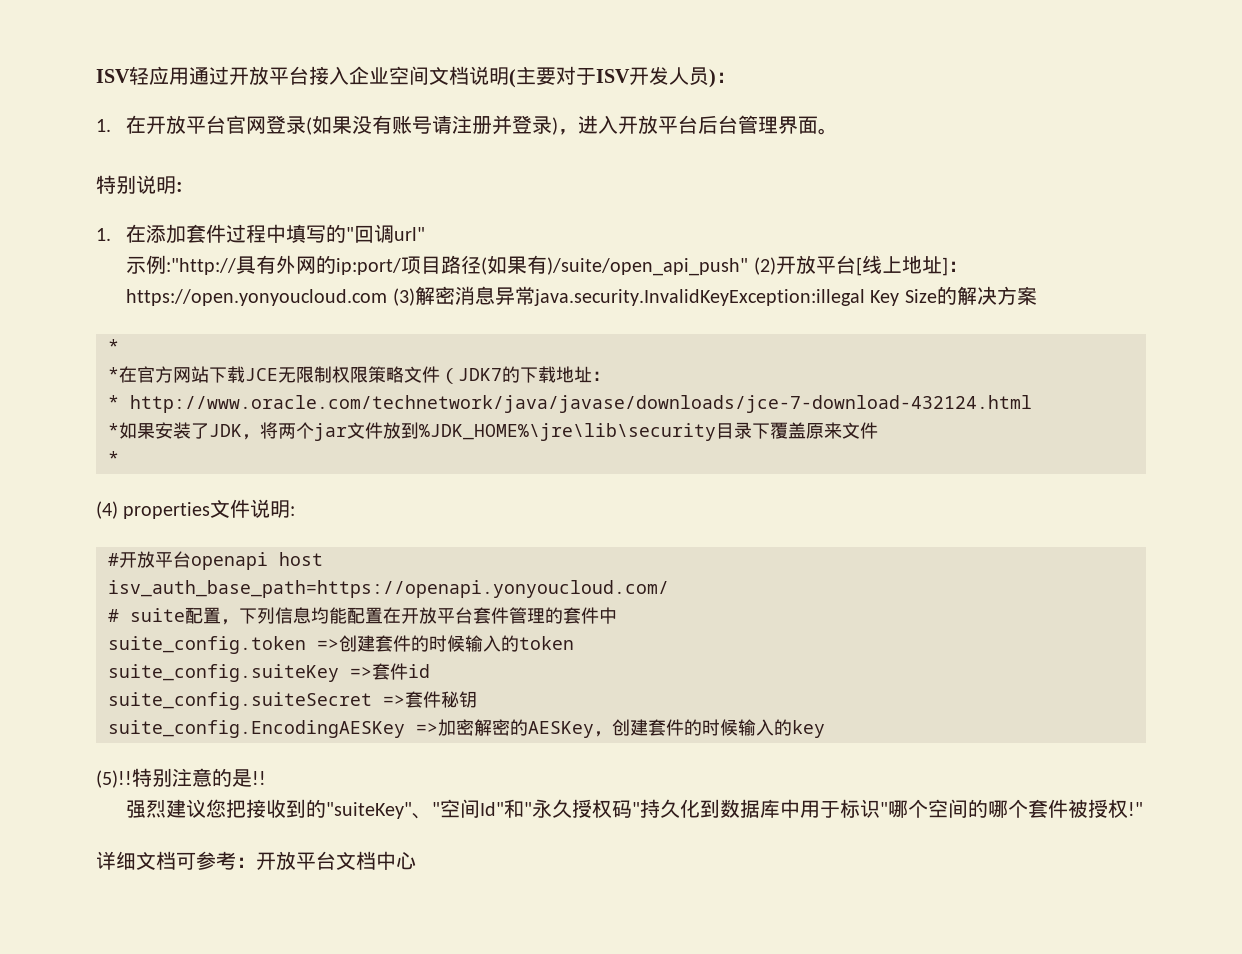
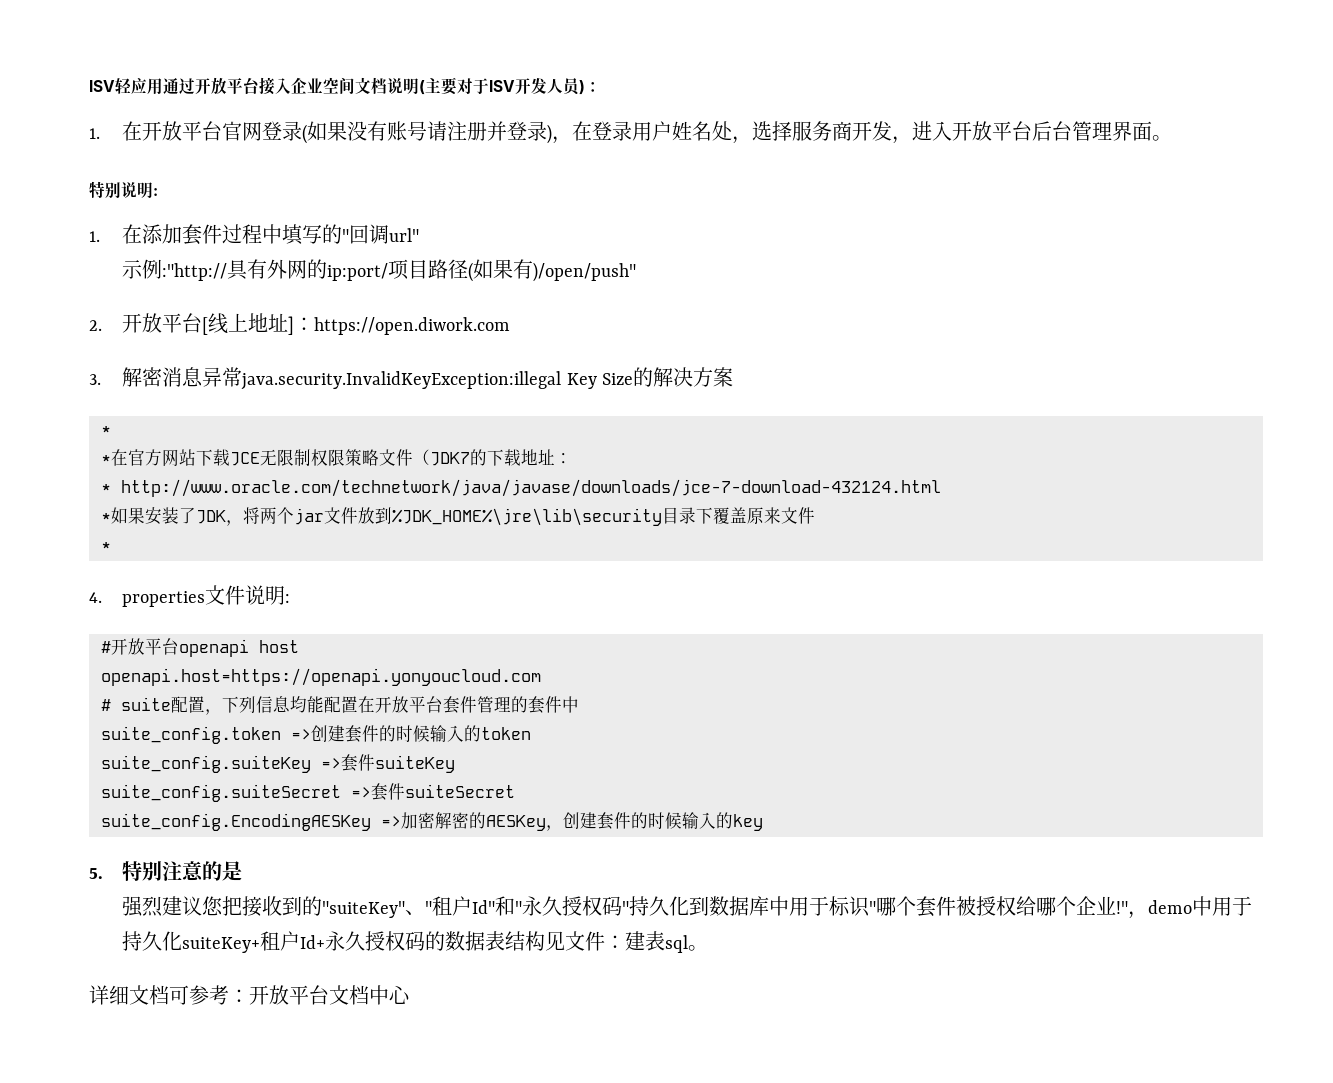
- 1.在开放平台官网登录(如果没有账号请注册并登录)，进入开放平台后台管理界面。
+ 1.在开放平台官网登录(如果没有账号请注册并登录)，在登录用户姓名处，选择服务商开发，进入开放平台后台管理界面。
- 示例:"http://具有外网的ip:port/项目路径(如果有)/suite/open_api_push" (2)开放平台[线上地址]：https://open.yonyoucloud.com (3)解密消息异常java.security.InvalidKeyException:illegal Key Size的解决方案
+ 示例:"http://具有外网的ip:port/项目路径(如果有)/open/push"
+ 2.开放平台[线上地址]：https://open.diwork.com
+ 3.解密消息异常java.security.InvalidKeyException:illegal Key Size的解决方案
- (4) properties文件说明:
+ 4. properties文件说明:
- isv_auth_base_path=https://openapi.yonyoucloud.com/
+ openapi.host=https://openapi.yonyoucloud.com
- suite_config.suiteKey =>套件id
+ suite_config.suiteKey =>套件suiteKey
- suite_config.suiteSecret =>套件秘钥
+ suite_config.suiteSecret =>套件suiteSecret
- (5)!!特别注意的是!!
+ 5.特别注意的是
- 强烈建议您把接收到的"suiteKey"、"空间Id"和"永久授权码"持久化到数据库中用于标识"哪个空间的哪个套件被授权!"
+ 强烈建议您把接收到的"suiteKey"、"租户Id"和"永久授权码"持久化到数据库中用于标识"哪个套件被授权给哪个企业!"，demo中用于持久化suiteKey+租户Id+永久授权码的数据表结构见文件：建表sql。

